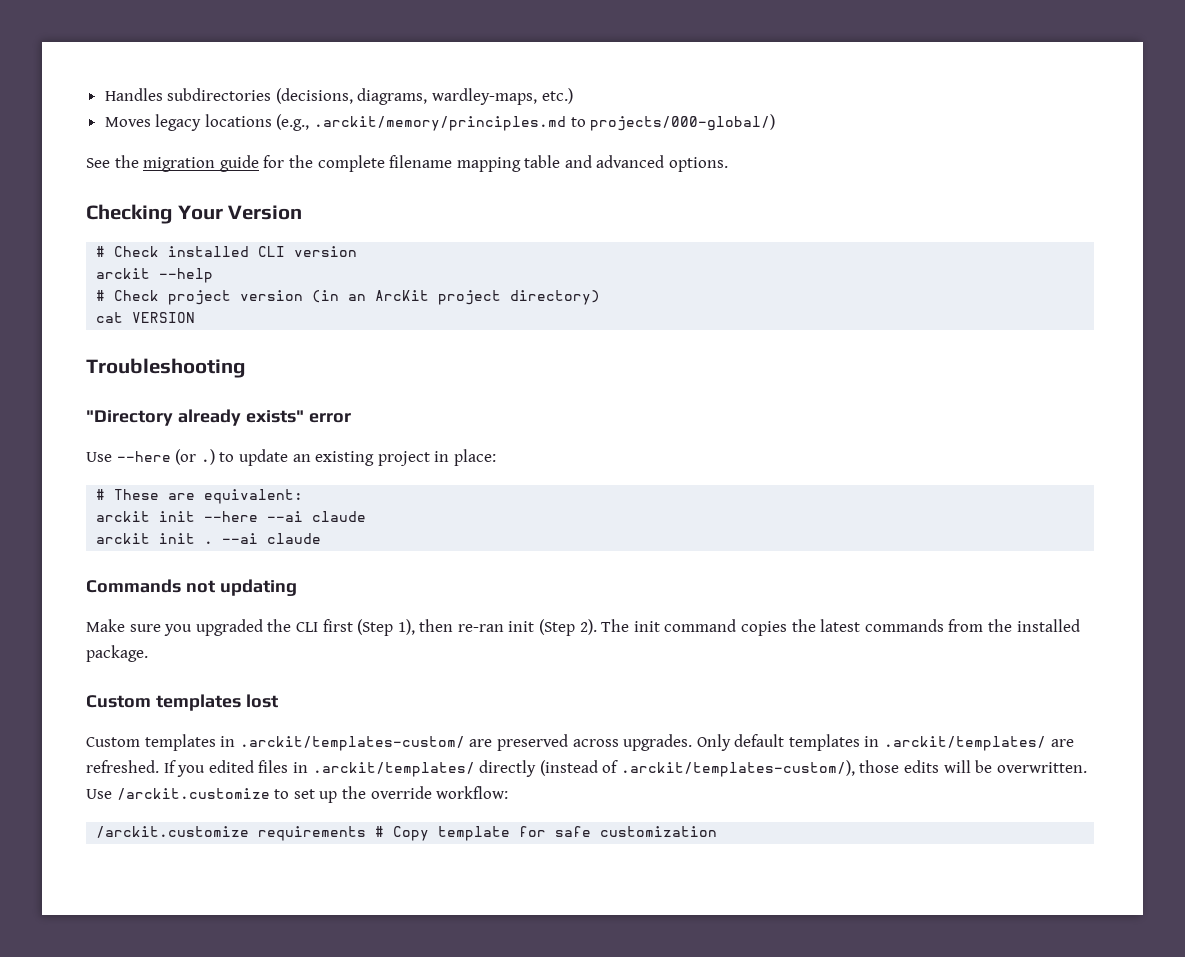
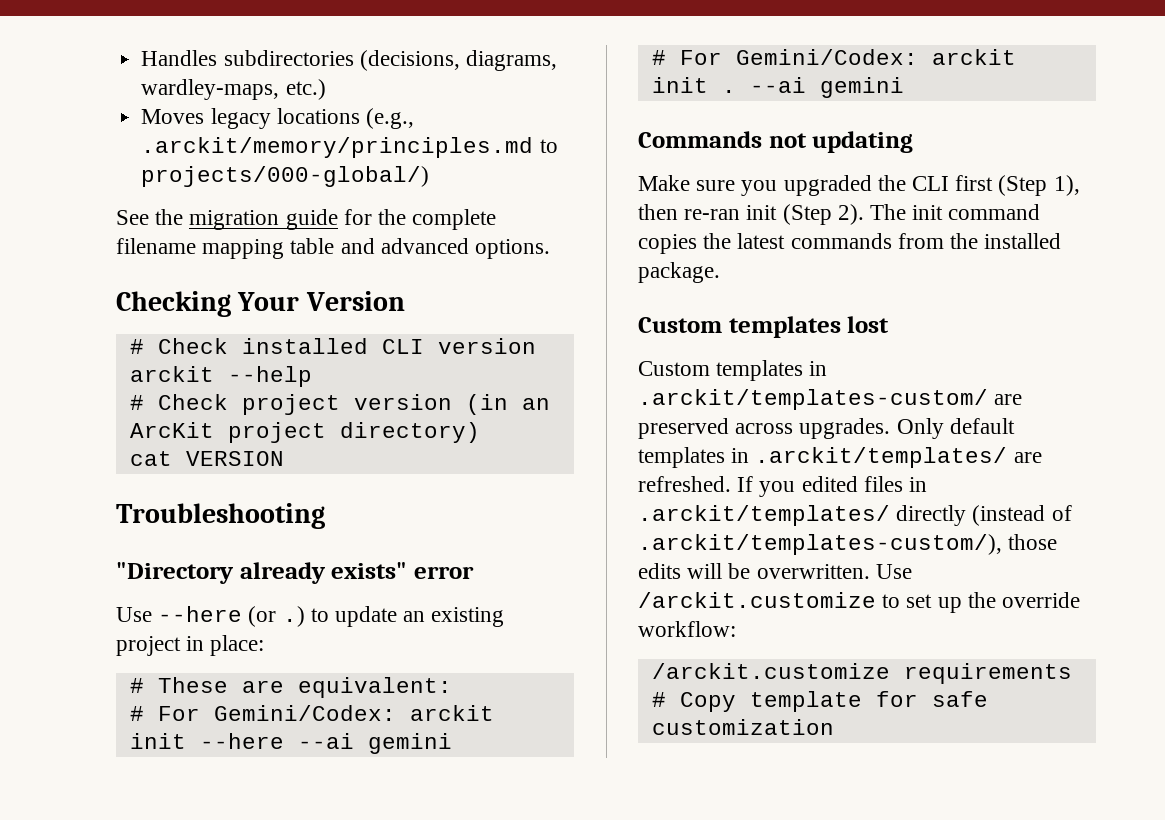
- arckit init --here --ai claude
- arckit init . --ai claude
+ # For Gemini/Codex: arckit init --here --ai gemini
+ # For Gemini/Codex: arckit init . --ai gemini

